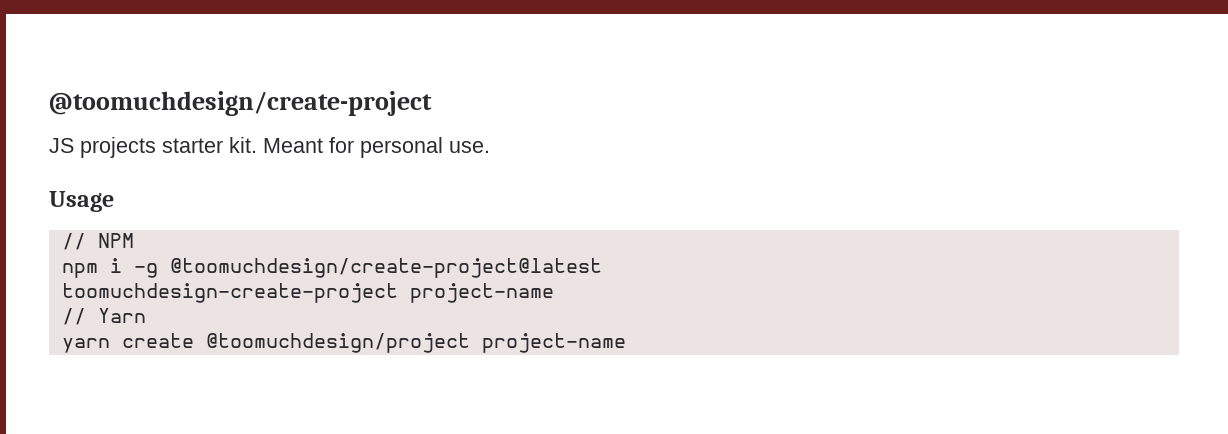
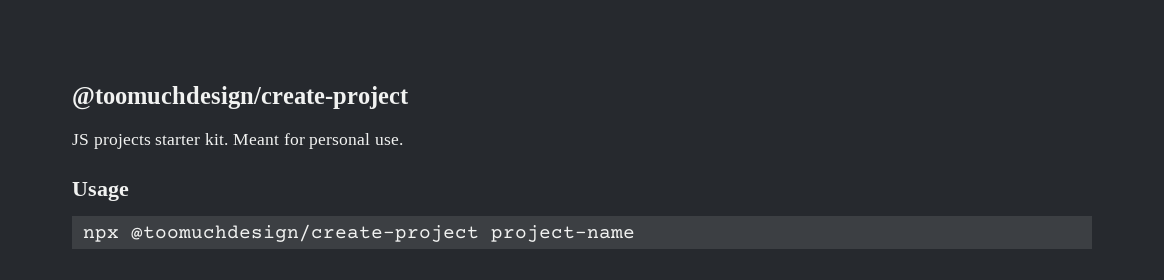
- // NPM
- npm i -g @toomuchdesign/create-project@latest
- toomuchdesign-create-project project-name
- // Yarn
- yarn create @toomuchdesign/project project-name
+ npx @toomuchdesign/create-project project-name

